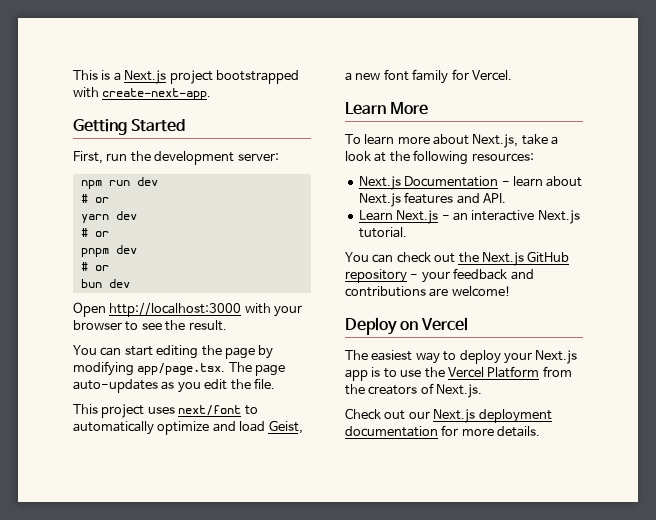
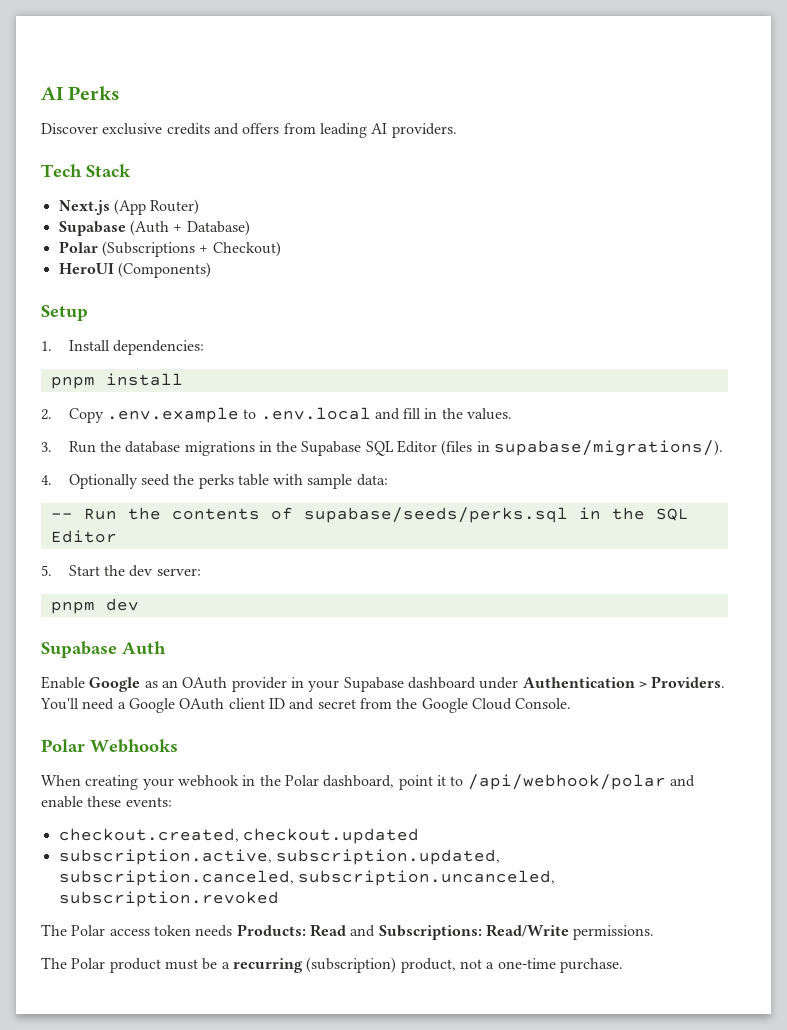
- This is a Next.js project bootstrapped with create-next-app.
- Getting Started
- First, run the development server:
- npm run dev
- # or
- yarn dev
- # or
+ AI Perks
+ Discover exclusive credits and offers from leading AI providers.
+ Tech Stack
+ Next.js (App Router)
+ Supabase (Auth + Database)
+ Polar (Subscriptions + Checkout)
+ HeroUI (Components)
+ Setup
+ 1. Install dependencies:
+ pnpm install
+ 2. Copy .env.example to .env.local and fill in the values.
+ 3. Run the database migrations in the Supabase SQL Editor (files in supabase/migrations/).
+ 4. Optionally seed the perks table with sample data:
+ -- Run the contents of supabase/seeds/perks.sql in the SQL Editor
+ 5. Start the dev server:
  pnpm dev
- # or
- bun dev
- Open http://localhost:3000 with your browser to see the result.
- You can start editing the page by modifying app/page.tsx. The page auto-updates as you edit the file.
- This project uses next/font to automatically optimize and load Geist, a new font family for Vercel.
- Learn More
- To learn more about Next.js, take a look at the following resources:
- Next.js Documentation - learn about Next.js features and API.
- Learn Next.js - an interactive Next.js tutorial.
- You can check out the Next.js GitHub repository - your feedback and contributions are welcome!
- Deploy on Vercel
- The easiest way to deploy your Next.js app is to use the Vercel Platform from the creators of Next.js.
- Check out our Next.js deployment documentation for more details.
+ Supabase Auth
+ Enable Google as an OAuth provider in your Supabase dashboard under Authentication > Providers. You'll need a Google OAuth client ID and secret from the Google Cloud Console.
+ Polar Webhooks
+ When creating your webhook in the Polar dashboard, point it to /api/webhook/polar and enable these events:
+ checkout.created, checkout.updated
+ subscription.active, subscription.updated, subscription.canceled, subscription.uncanceled, subscription.revoked
+ The Polar access token needs Products: Read and Subscriptions: Read/Write permissions.
+ The Polar product must be a recurring (subscription) product, not a one-time purchase.

